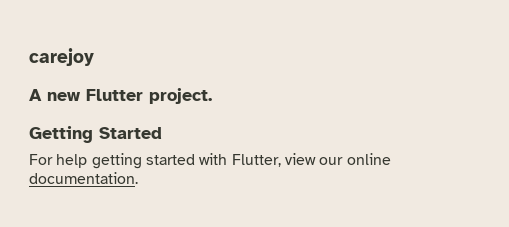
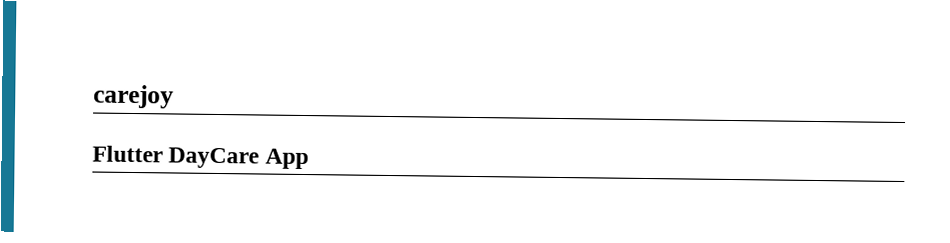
- A new Flutter project.
- Getting Started
- For help getting started with Flutter, view our online documentation.
+ Flutter DayCare App

